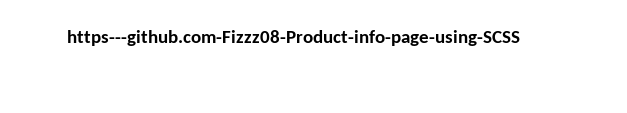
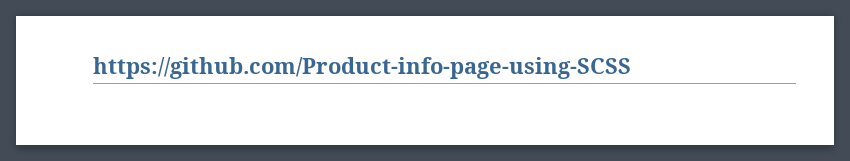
- https---github.com-Fizzz08-Product-info-page-using-SCSS
+ https://github.com/Product-info-page-using-SCSS

